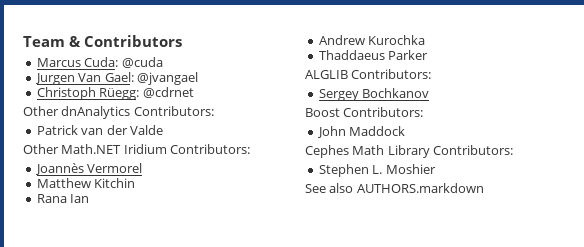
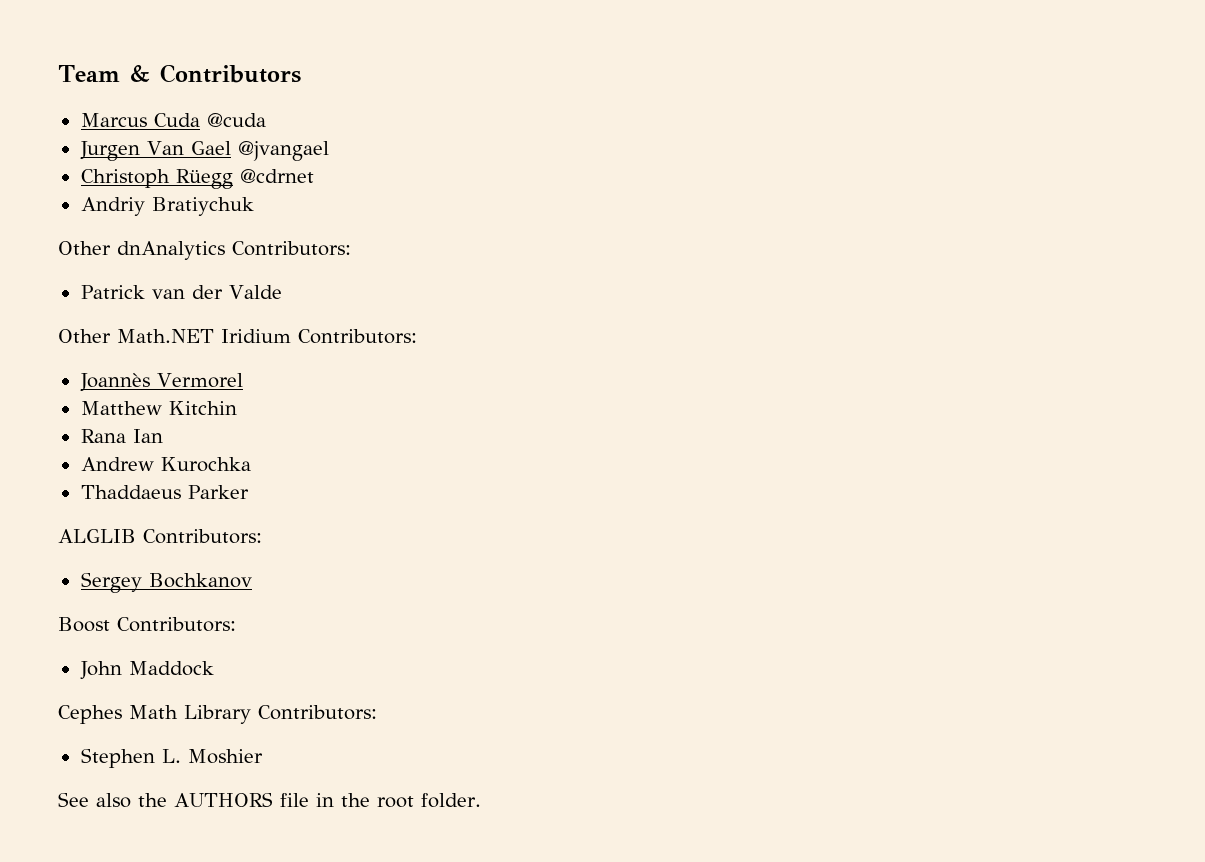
- Marcus Cuda: @cuda
+ Marcus Cuda @cuda
- Jurgen Van Gael: @jvangael
+ Jurgen Van Gael @jvangael
- Christoph Rüegg: @cdrnet
+ Christoph Rüegg @cdrnet
+ Andriy Bratiychuk
- See also AUTHORS.markdown
+ See also the AUTHORS file in the root folder.

